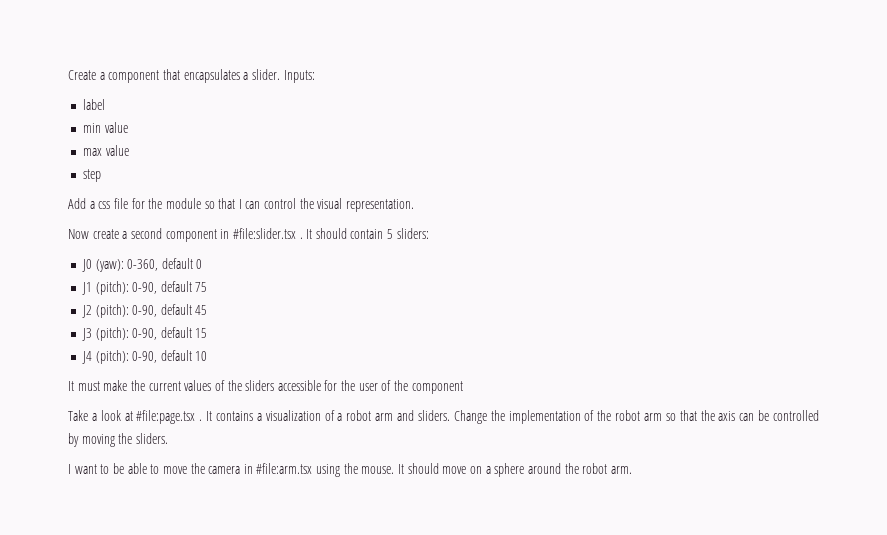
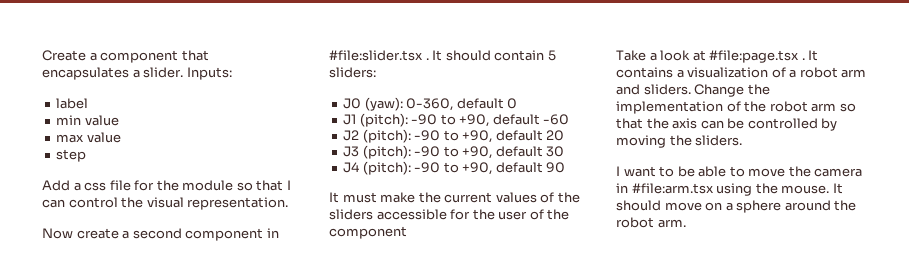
- J1 (pitch): 0-90, default 75
- J2 (pitch): 0-90, default 45
- J3 (pitch): 0-90, default 15
- J4 (pitch): 0-90, default 10
+ J1 (pitch): -90 to +90, default -60
+ J2 (pitch): -90 to +90, default 20
+ J3 (pitch): -90 to +90, default 30
+ J4 (pitch): -90 to +90, default 90

